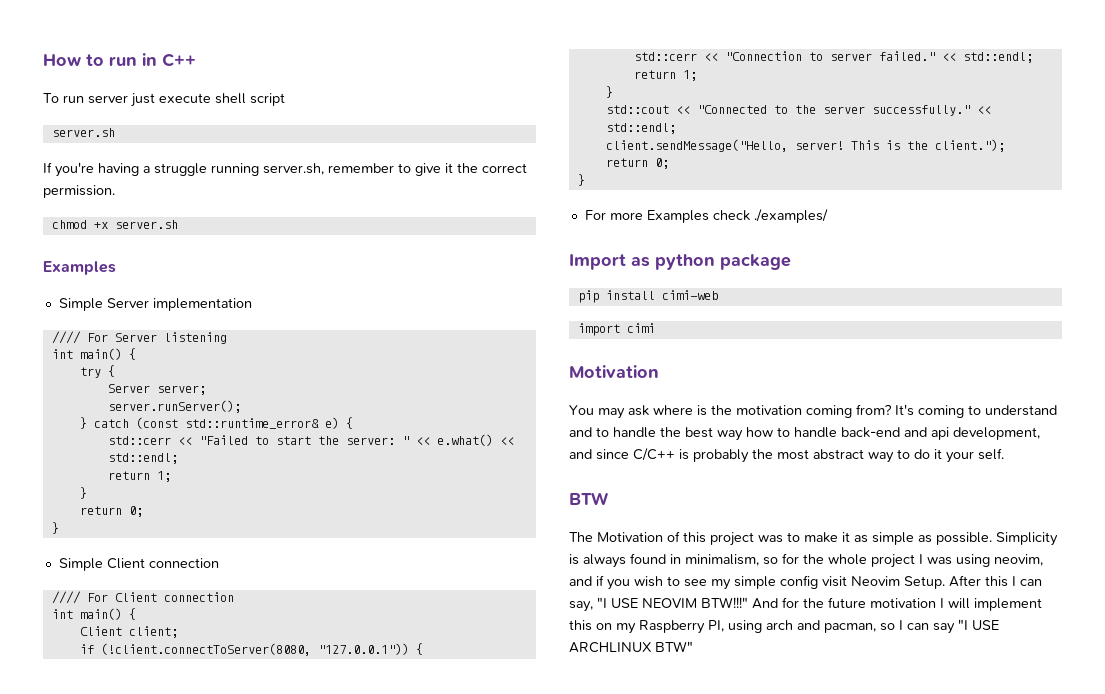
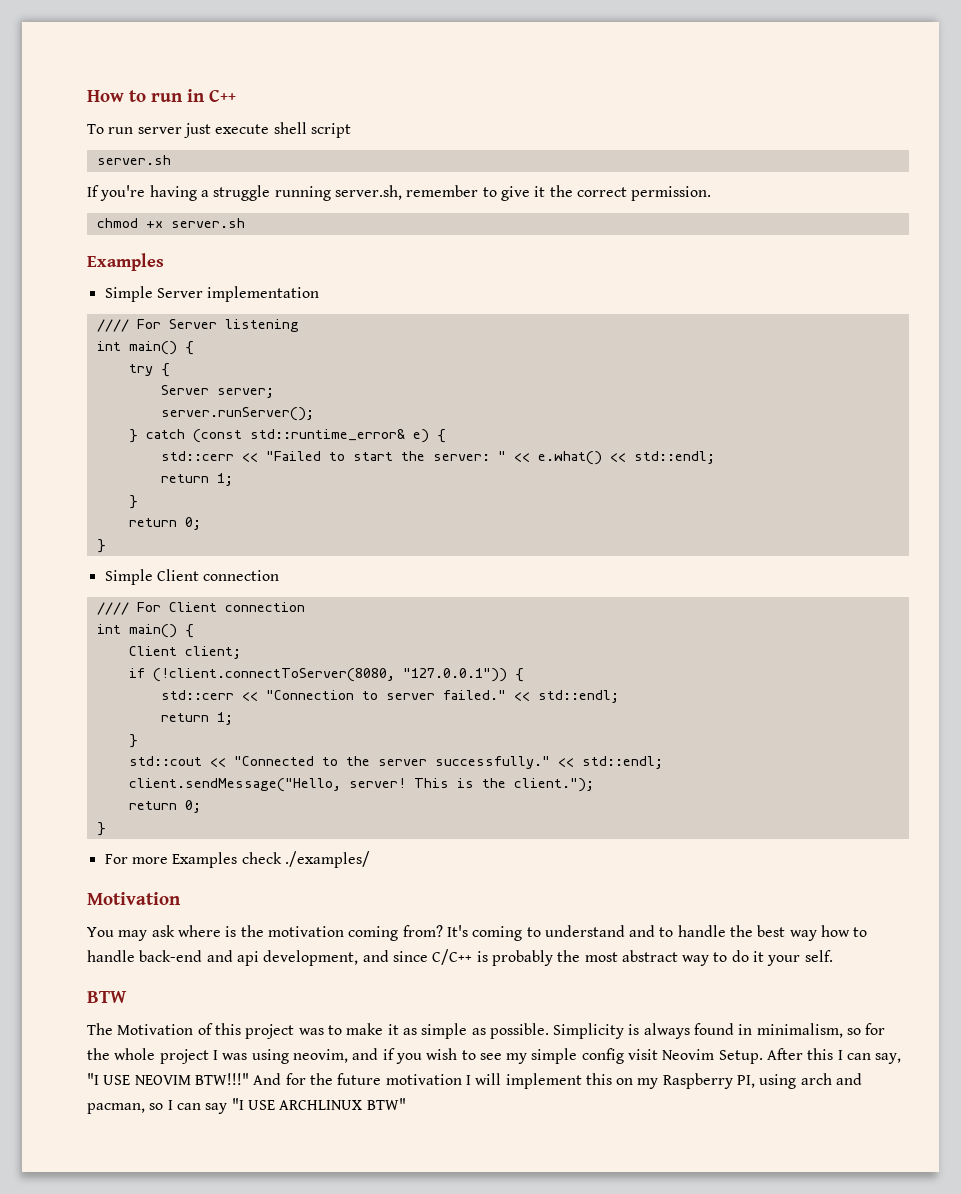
- Import as python package
- pip install cimi-web
- import cimi

